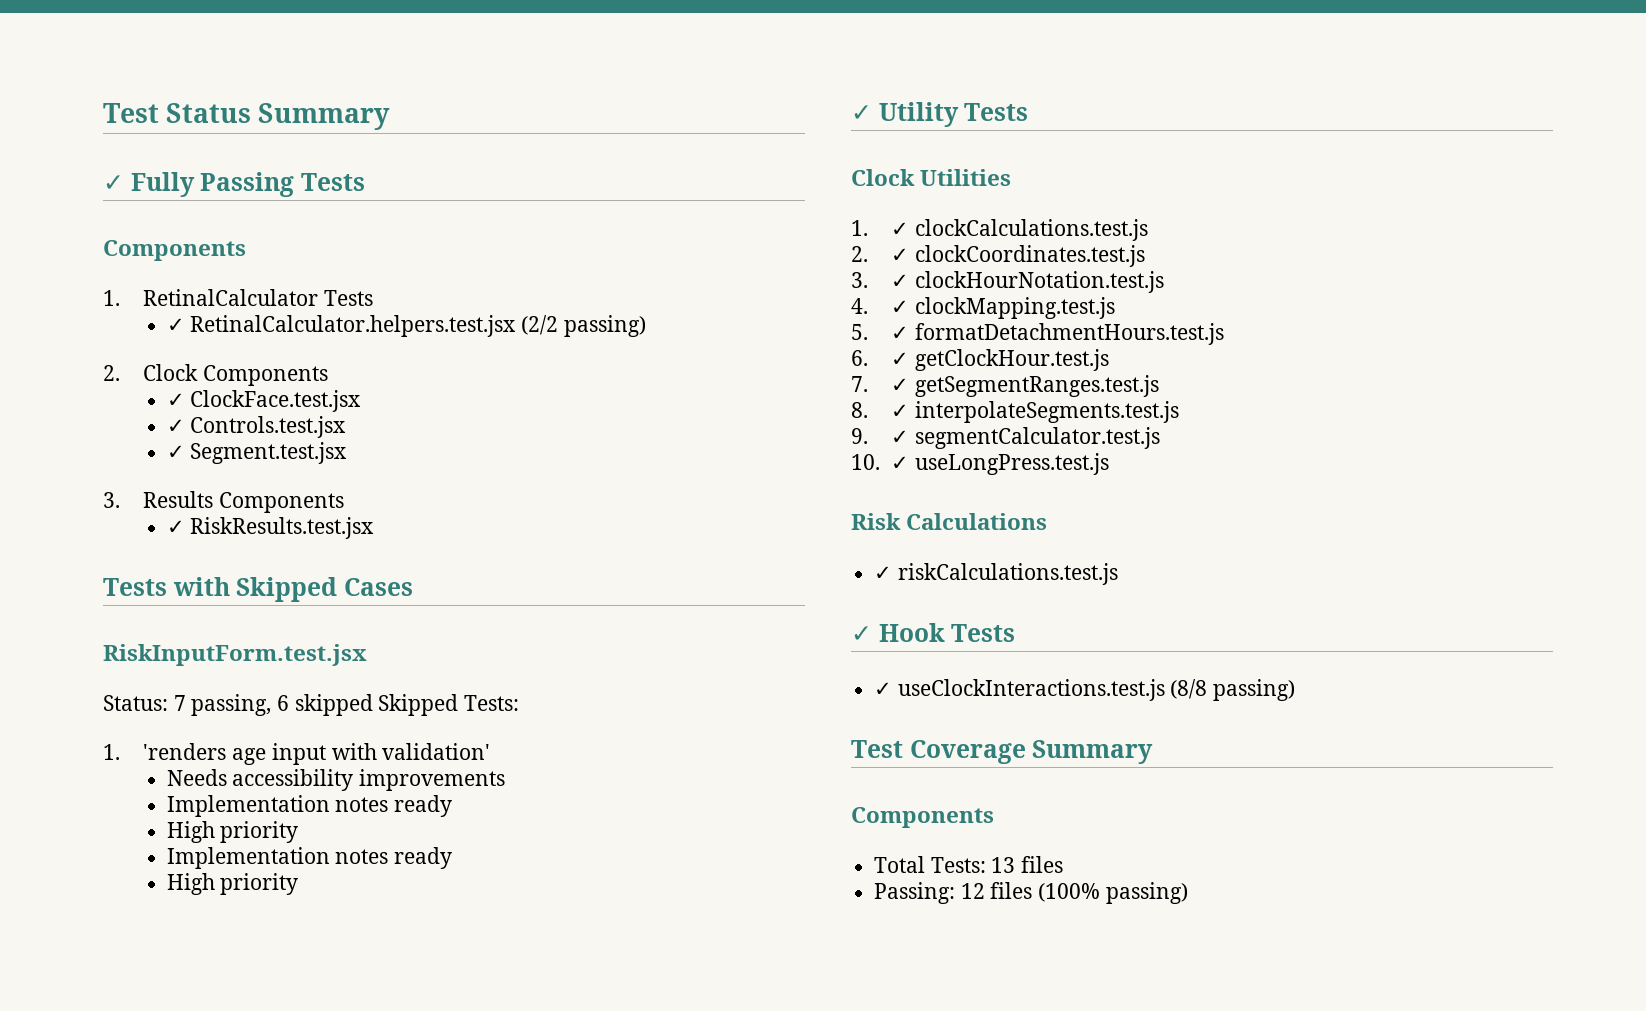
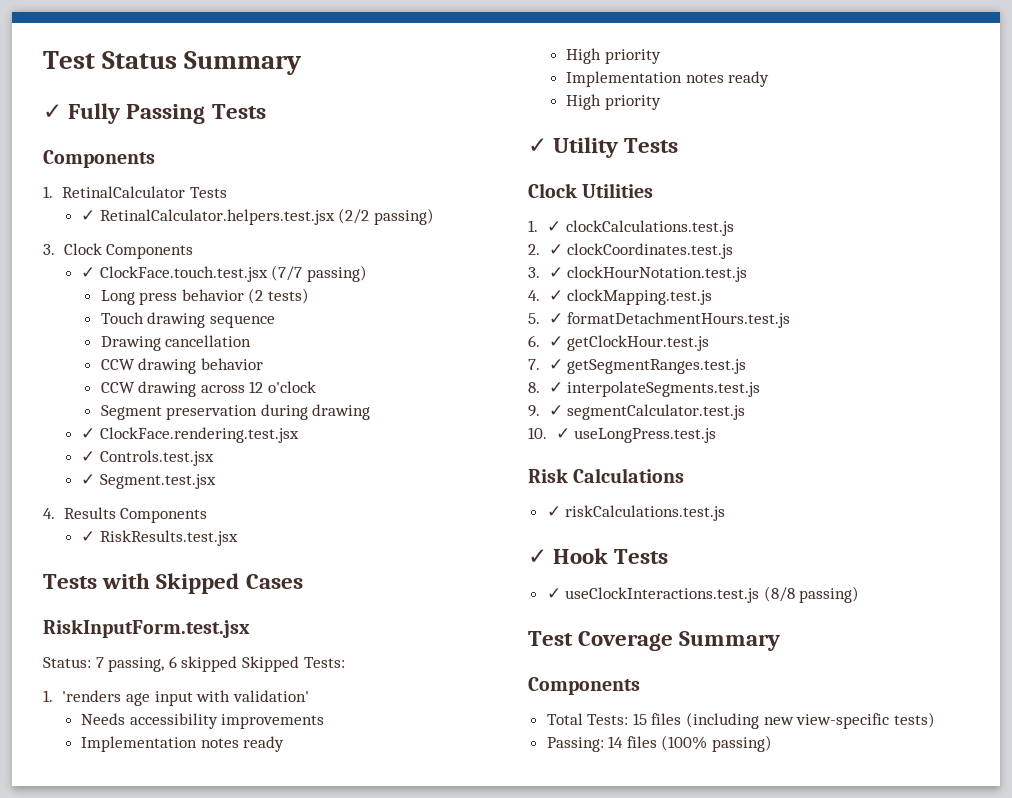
- 2. Clock Components
+ 3. Clock Components
- ✓ ClockFace.test.jsx
+ ✓ ClockFace.touch.test.jsx (7/7 passing)
+ Long press behavior (2 tests)
+ Touch drawing sequence
+ Drawing cancellation
+ CCW drawing behavior
+ CCW drawing across 12 o'clock
+ Segment preservation during drawing
+ ✓ ClockFace.rendering.test.jsx
- 3. Results Components
+ 4. Results Components
- Total Tests: 13 files
+ Total Tests: 15 files (including new view-specific tests)
- Passing: 12 files (100% passing)
+ Passing: 14 files (100% passing)

